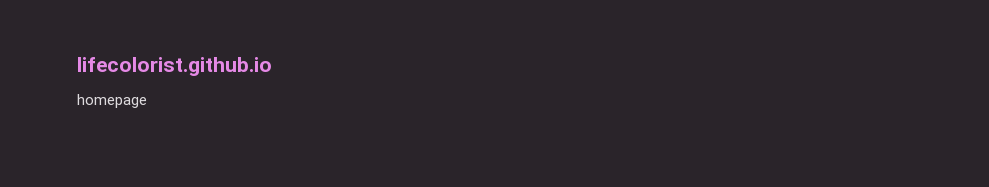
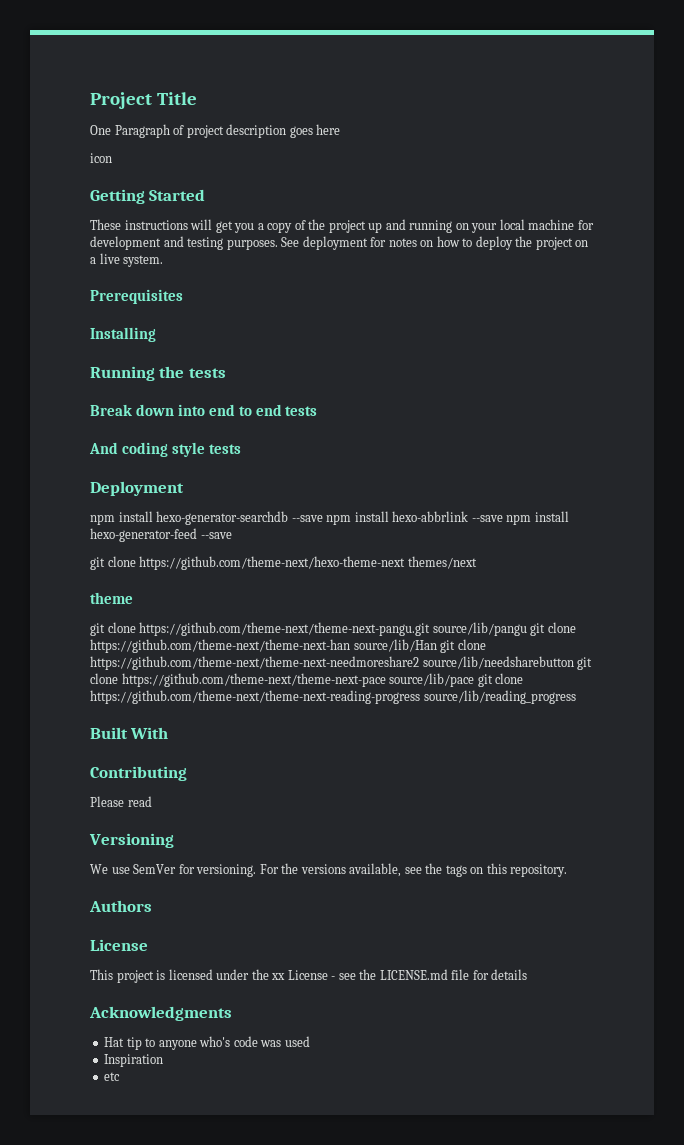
- lifecolorist.github.io
- homepage
+ Project Title
+ One Paragraph of project description goes here
+ icon
+ Getting Started
+ These instructions will get you a copy of the project up and running on your local machine for development and testing purposes. See deployment for notes on how to deploy the project on a live system.
+ Prerequisites
+ Installing
+ Running the tests
+ Break down into end to end tests
+ And coding style tests
+ Deployment
+ npm install hexo-generator-searchdb --save npm install hexo-abbrlink --save npm install hexo-generator-feed --save
+ git clone https://github.com/theme-next/hexo-theme-next themes/next
+ theme
+ git clone https://github.com/theme-next/theme-next-pangu.git source/lib/pangu git clone https://github.com/theme-next/theme-next-han source/lib/Han git clone https://github.com/theme-next/theme-next-needmoreshare2 source/lib/needsharebutton git clone https://github.com/theme-next/theme-next-pace source/lib/pace git clone https://github.com/theme-next/theme-next-reading-progress source/lib/reading_progress
+ Built With
+ Contributing
+ Please read
+ Versioning
+ We use SemVer for versioning. For the versions available, see the tags on this repository.
+ Authors
+ License
+ This project is licensed under the xx License - see the LICENSE.md file for details
+ Acknowledgments
+ Hat tip to anyone who's code was used
+ Inspiration
+ etc

